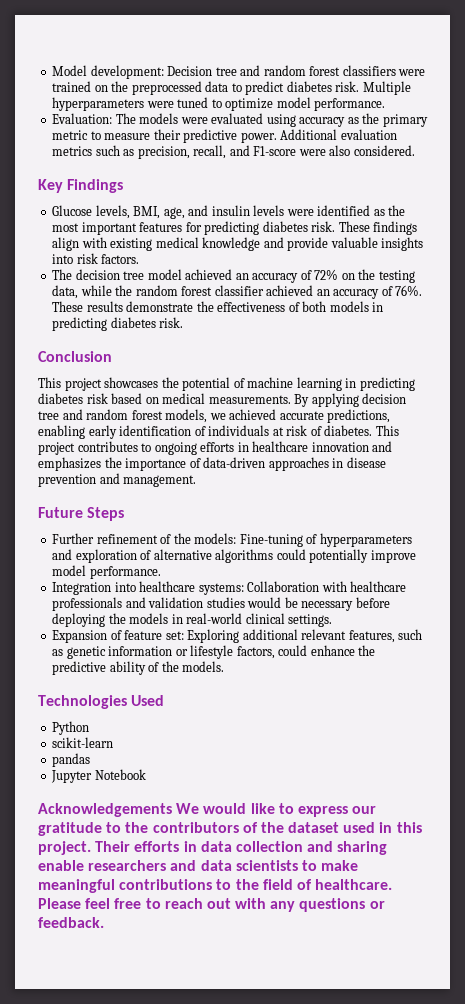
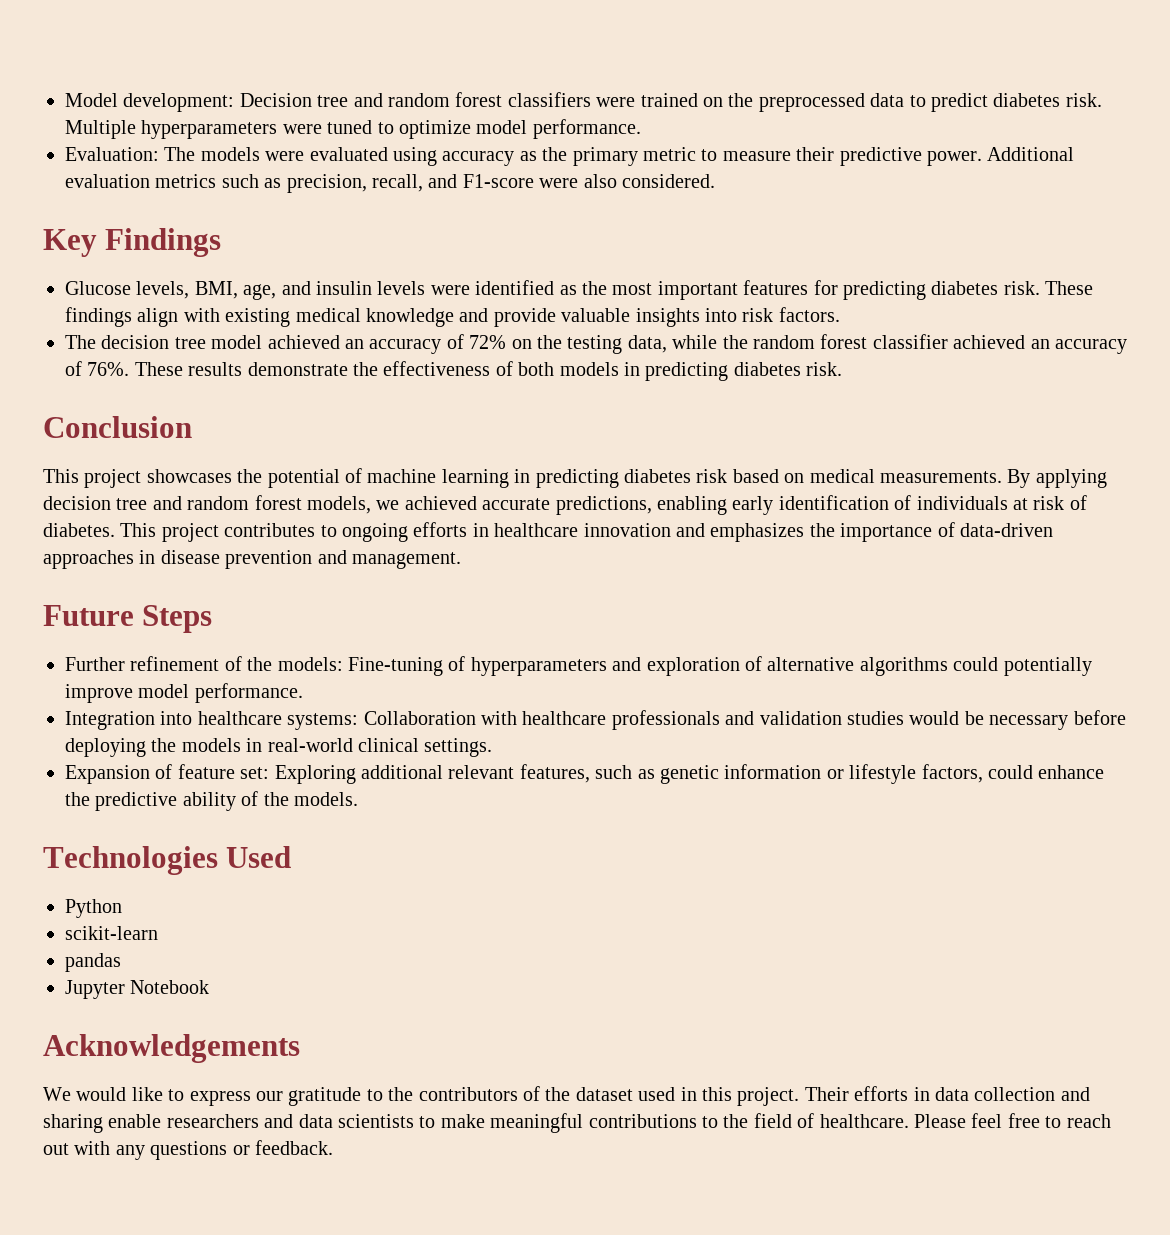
- Acknowledgements We would like to express our gratitude to the contributors of the dataset used in this project.
+ Acknowledgements
+ We would like to express our gratitude to the contributors of the dataset used in this project.

